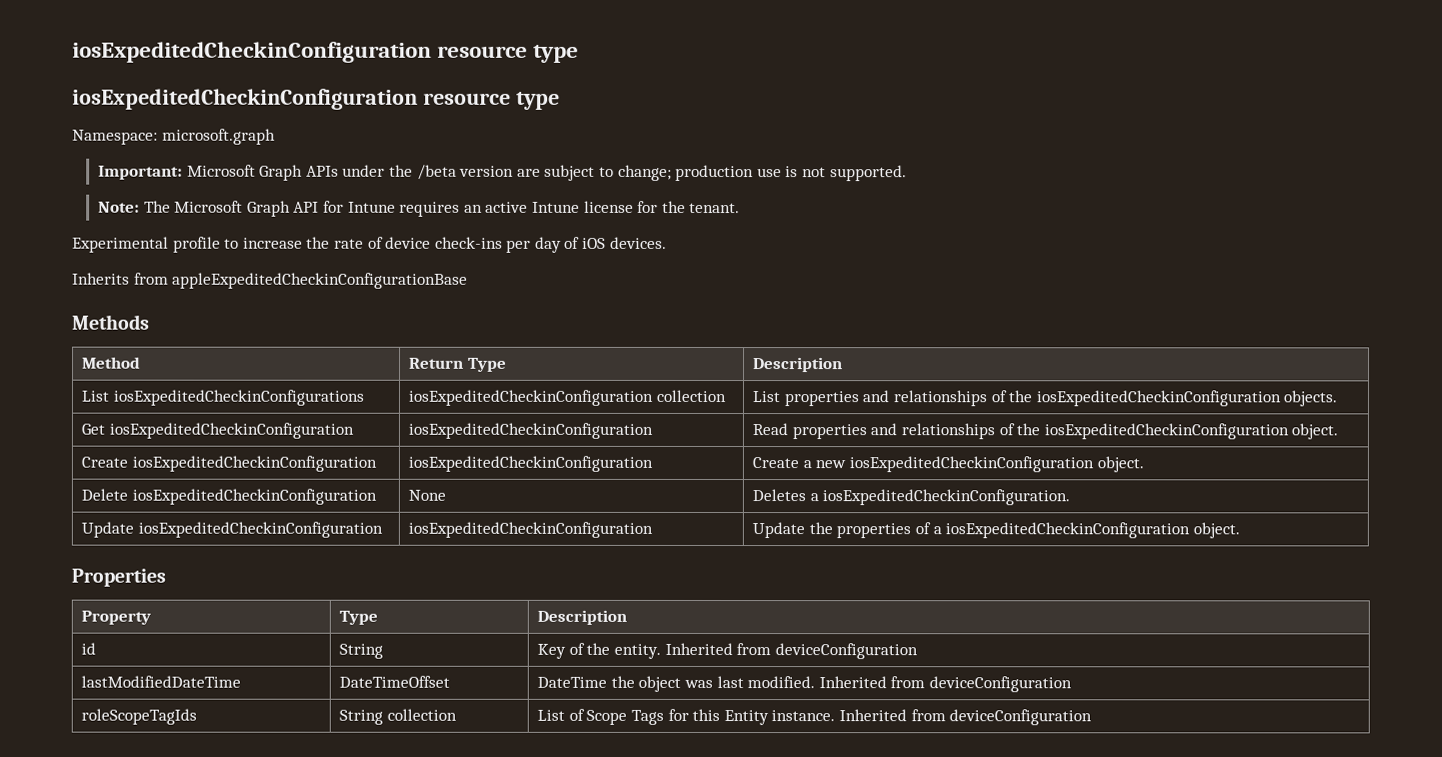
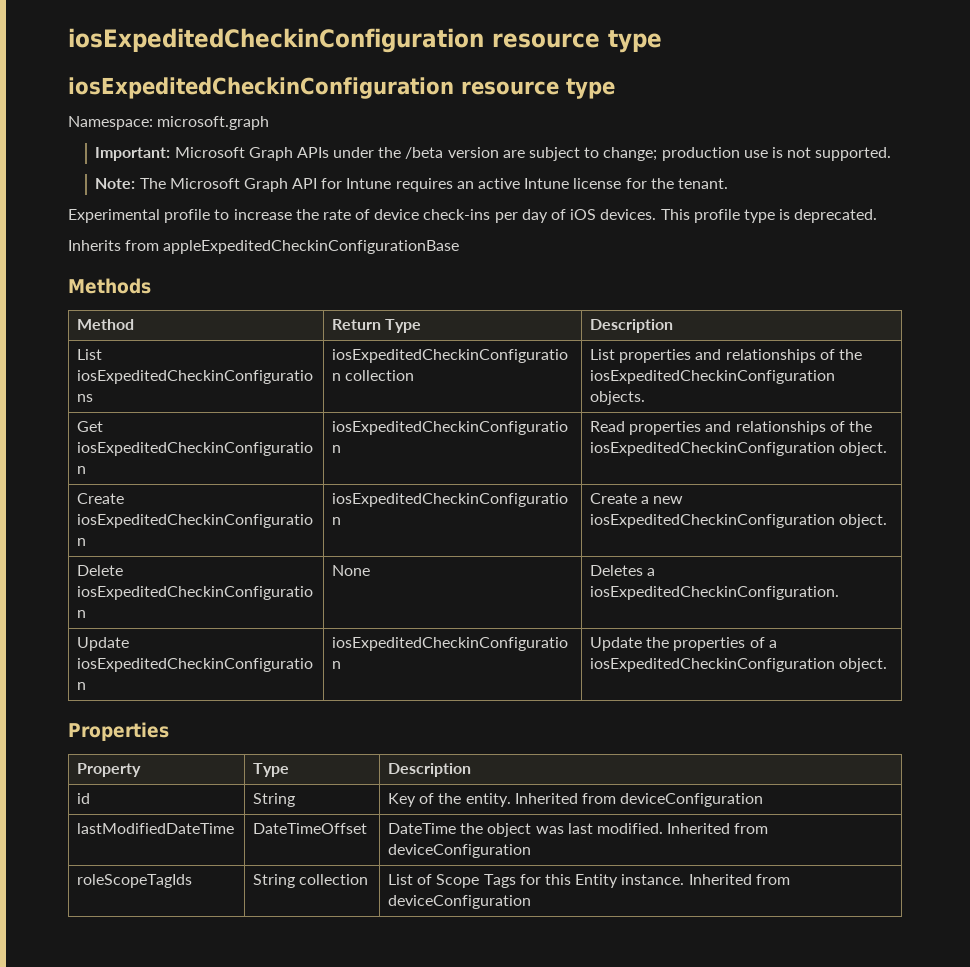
+ This profile type is deprecated.

